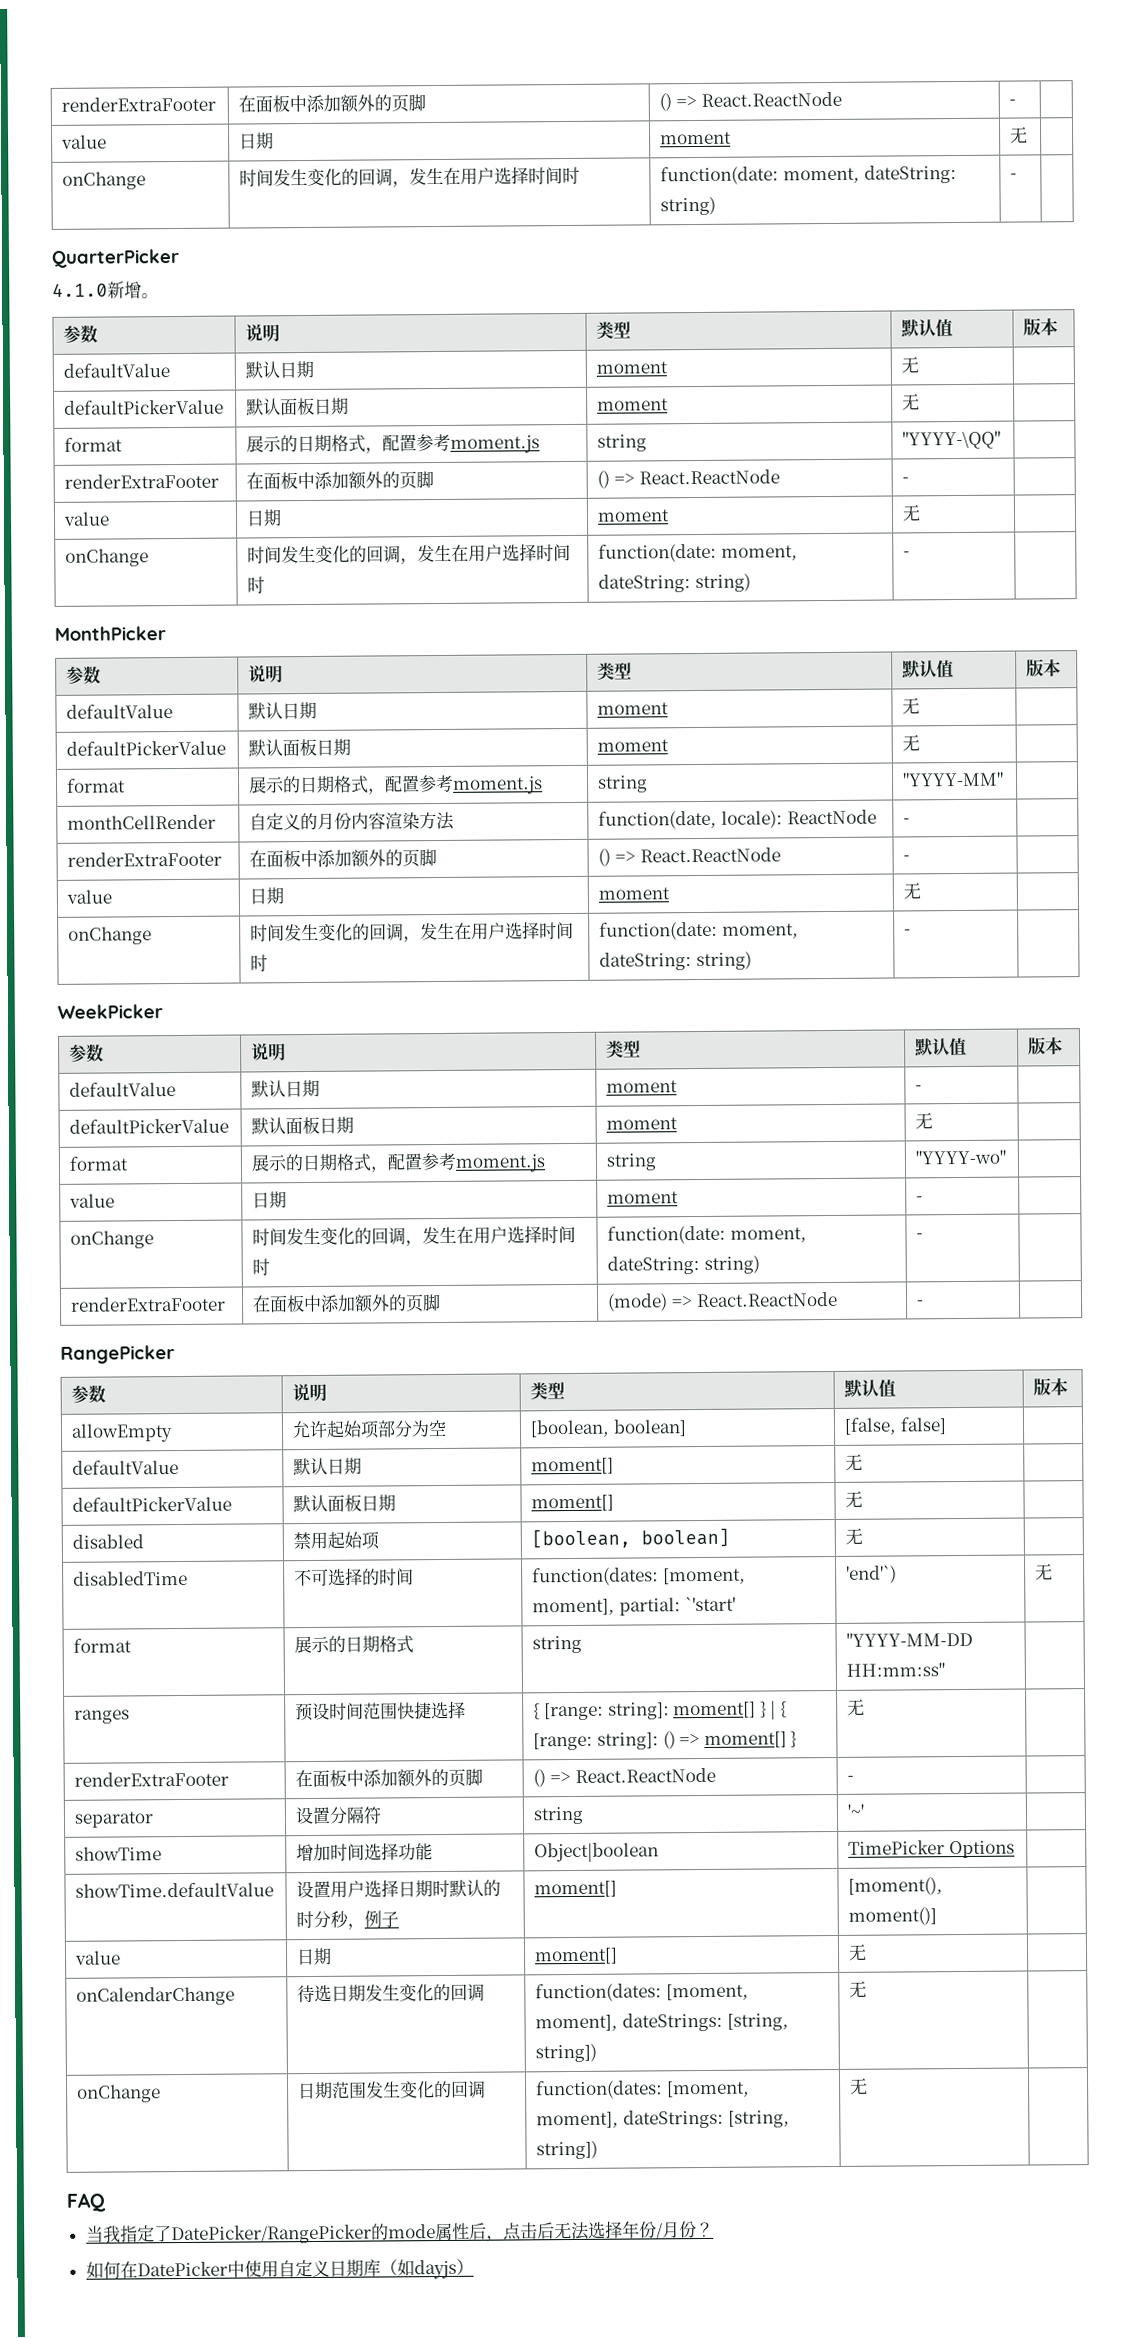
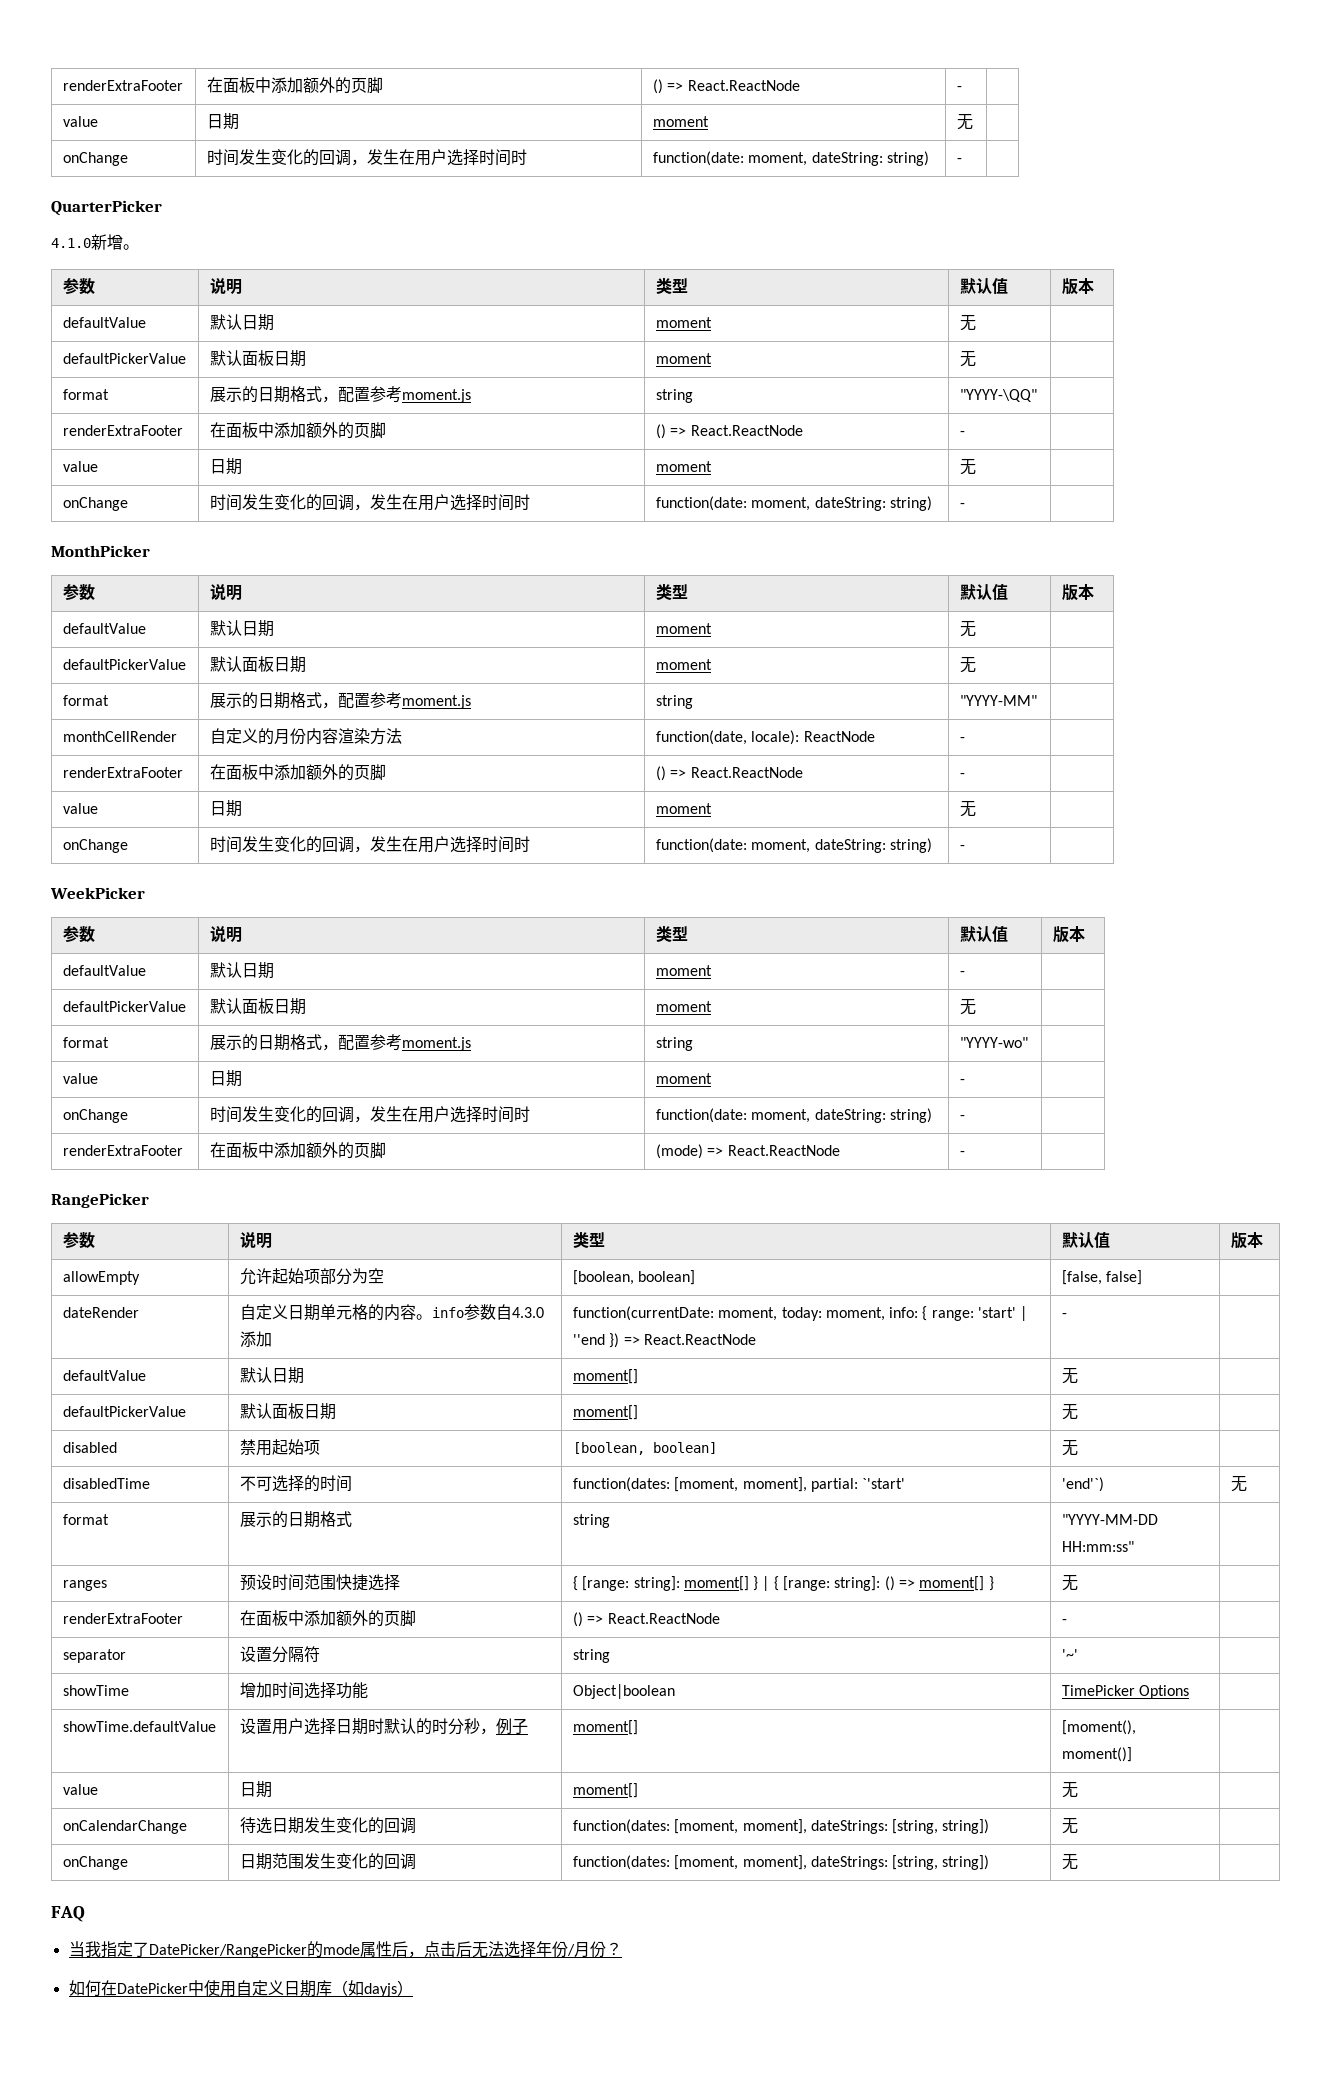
+ dateRender | 自定义日期单元格的内容。info参数自4.3.0添加 | function(currentDate: moment, today: moment, info: { range: 'start' | ''end }) => React.ReactNode | - |

